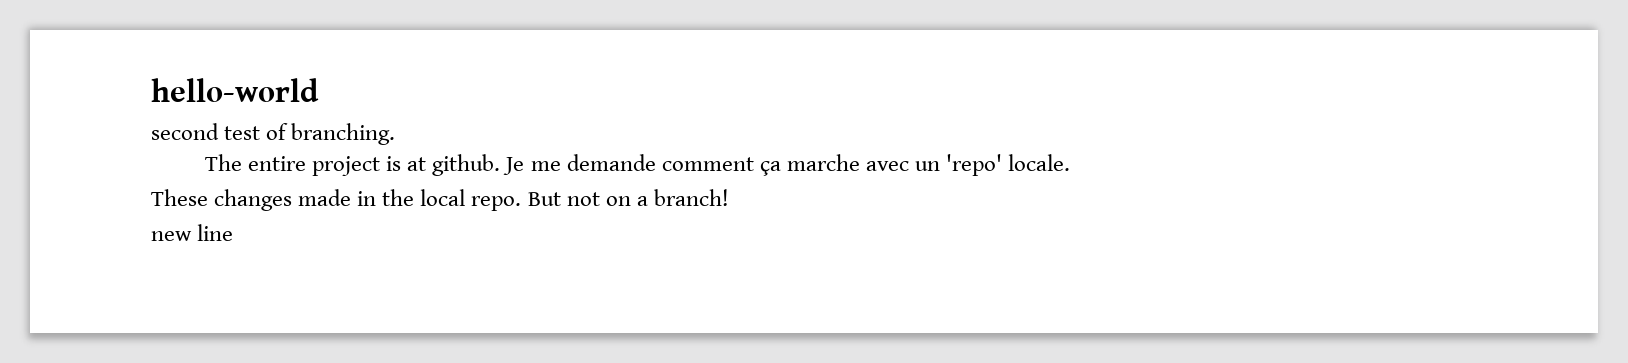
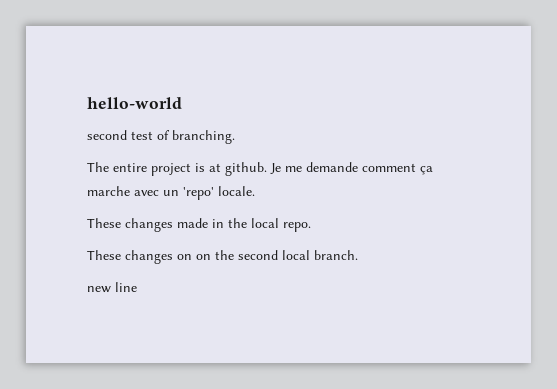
- These changes made in the local repo. But not on a branch!
+ These changes made in the local repo.
+ These changes on on the second local branch.

